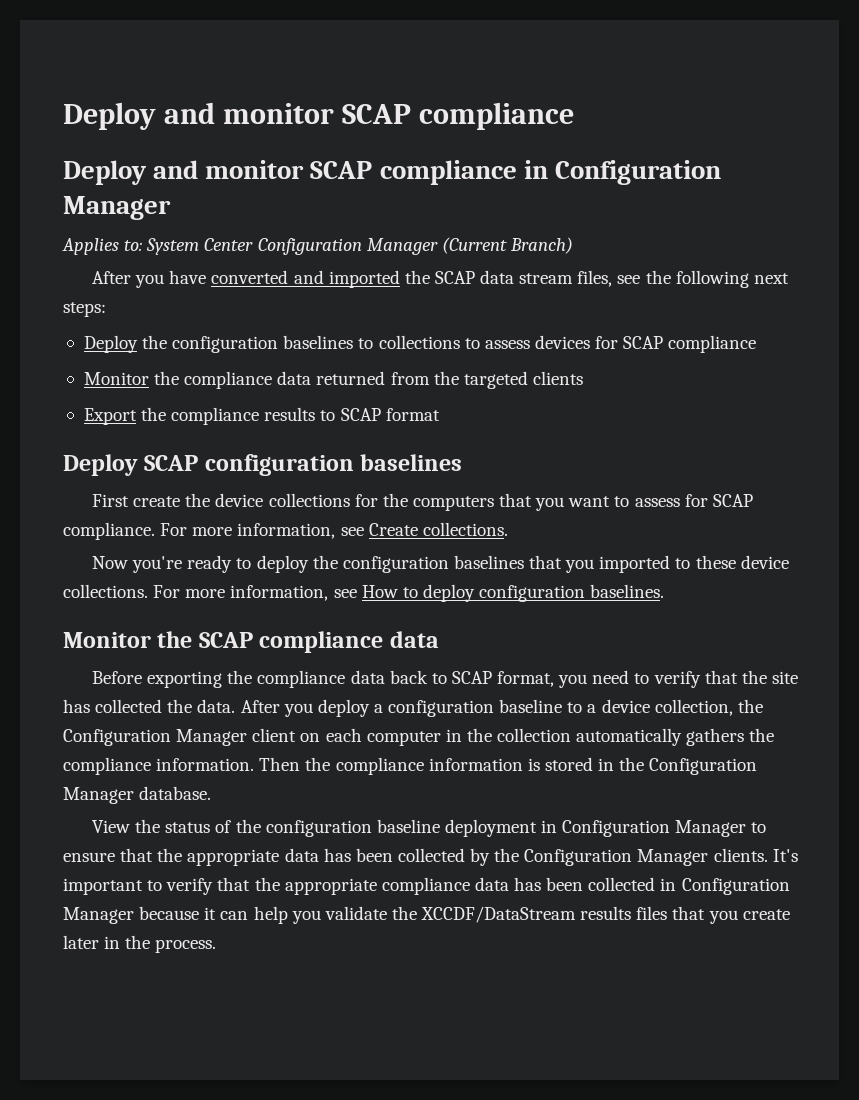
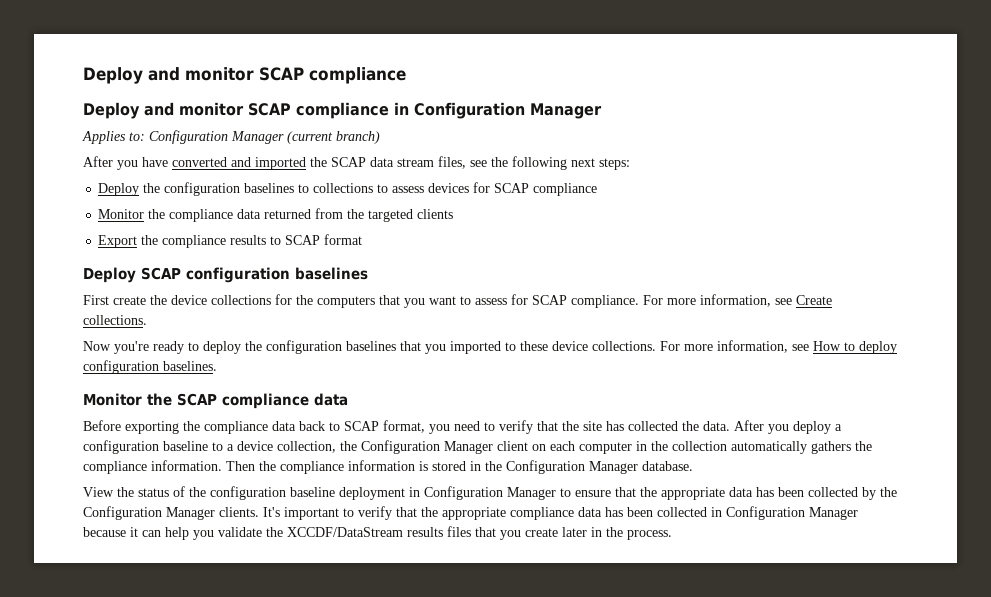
- Applies to: System Center Configuration Manager (Current Branch)
+ Applies to: Configuration Manager (current branch)

